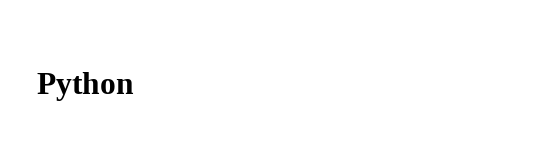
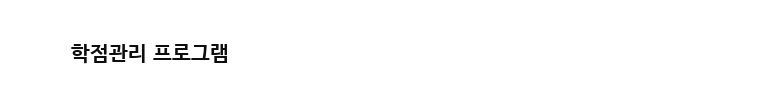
- Python
+ 학점관리 프로그램

